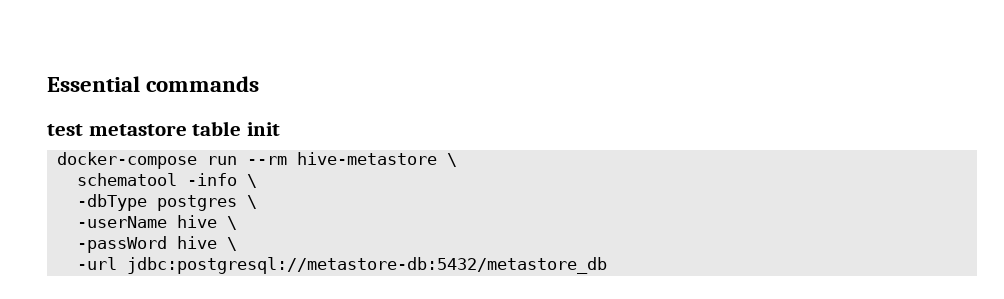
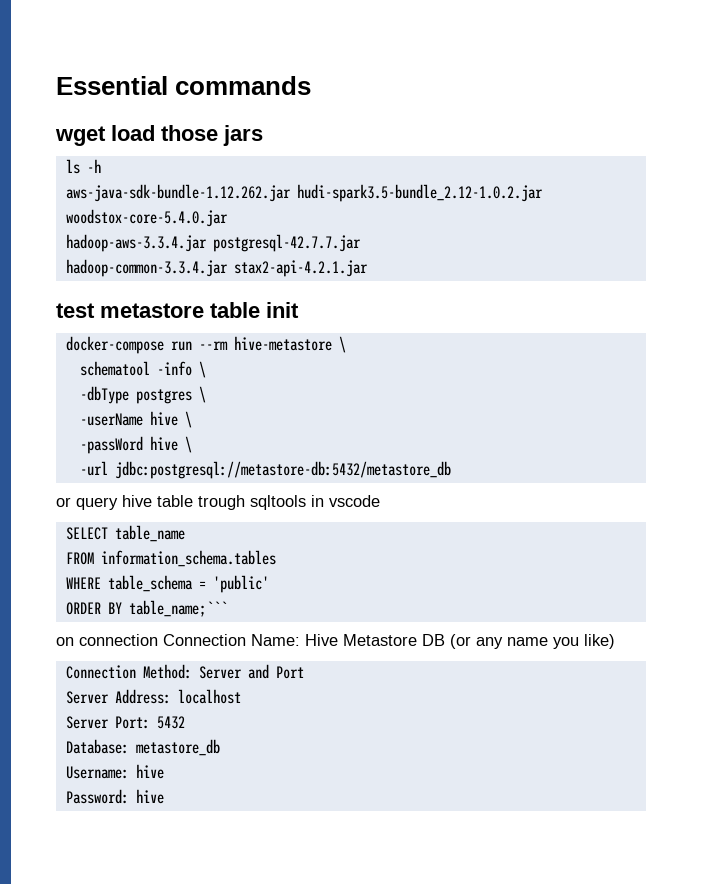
+ wget load those jars
+ ls -h
+ aws-java-sdk-bundle-1.12.262.jar hudi-spark3.5-bundle_2.12-1.0.2.jar woodstox-core-5.4.0.jar
+ hadoop-aws-3.3.4.jar postgresql-42.7.7.jar
+ hadoop-common-3.3.4.jar stax2-api-4.2.1.jar
+ or query hive table trough sqltools in vscode
+ SELECT table_name
+ FROM information_schema.tables
+ WHERE table_schema = 'public'
+ ORDER BY table_name;```
+ on connection Connection Name: Hive Metastore DB (or any name you like)
+ Connection Method: Server and Port
+ Server Address: localhost
+ Server Port: 5432
+ Database: metastore_db
+ Username: hive
+ Password: hive

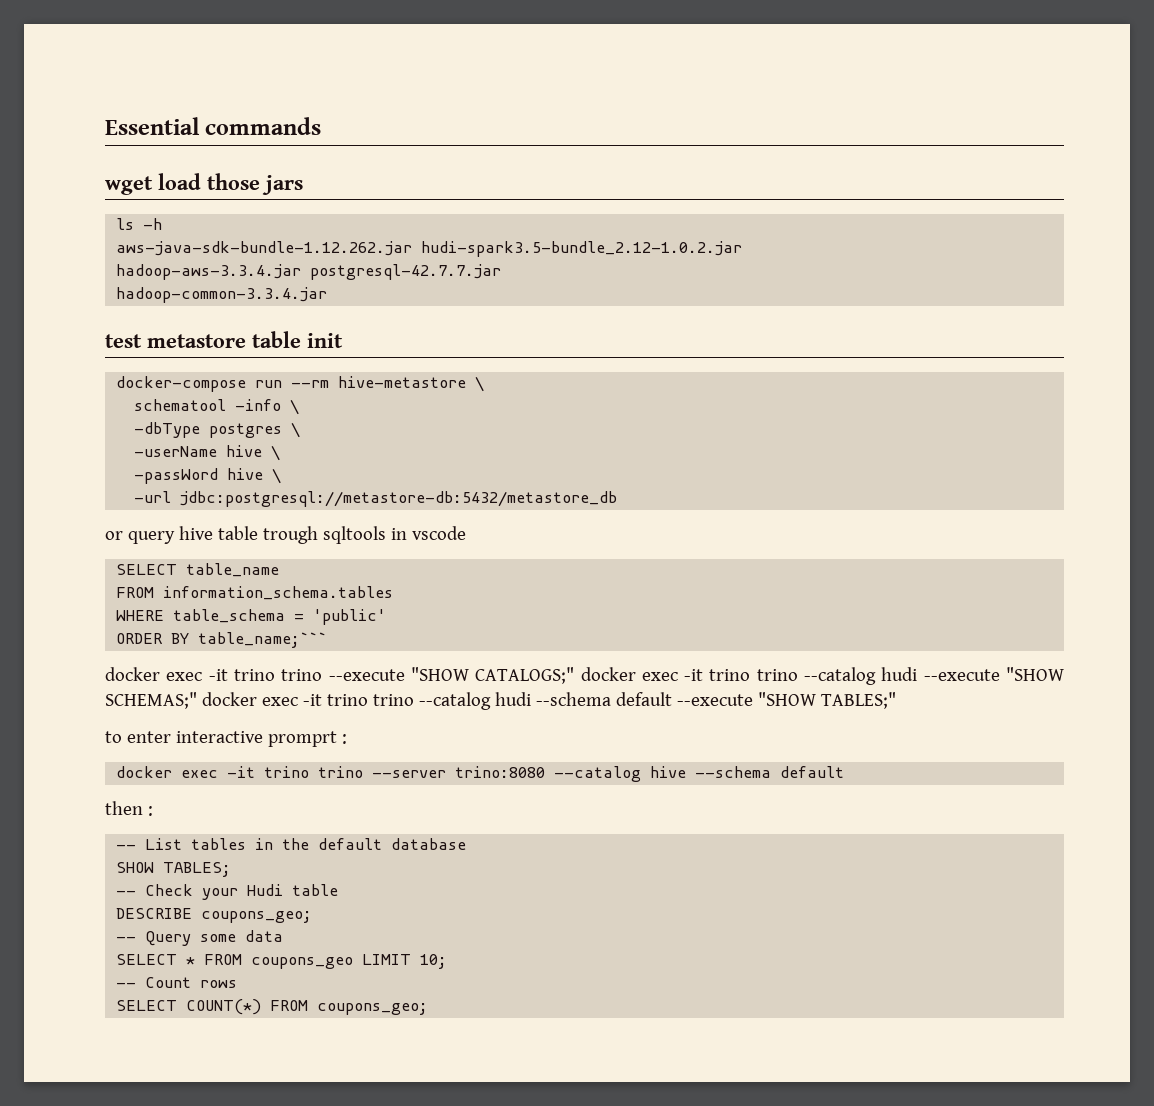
- aws-java-sdk-bundle-1.12.262.jar hudi-spark3.5-bundle_2.12-1.0.2.jar woodstox-core-5.4.0.jar
+ aws-java-sdk-bundle-1.12.262.jar hudi-spark3.5-bundle_2.12-1.0.2.jar
- hadoop-common-3.3.4.jar stax2-api-4.2.1.jar
+ hadoop-common-3.3.4.jar
- on connection Connection Name: Hive Metastore DB (or any name you like)
- Connection Method: Server and Port
- Server Address: localhost
- Server Port: 5432
- Database: metastore_db
- Username: hive
- Password: hive
+ docker exec -it trino trino --execute "SHOW CATALOGS;" docker exec -it trino trino --catalog hudi --execute "SHOW SCHEMAS;" docker exec -it trino trino --catalog hudi --schema default --execute "SHOW TABLES;"
+ to enter interactive promprt :
+ docker exec -it trino trino --server trino:8080 --catalog hive --schema default
+ then :
+ -- List tables in the default database
+ SHOW TABLES;
+ -- Check your Hudi table
+ DESCRIBE coupons_geo;
+ -- Query some data
+ SELECT * FROM coupons_geo LIMIT 10;
+ -- Count rows
+ SELECT COUNT(*) FROM coupons_geo;

